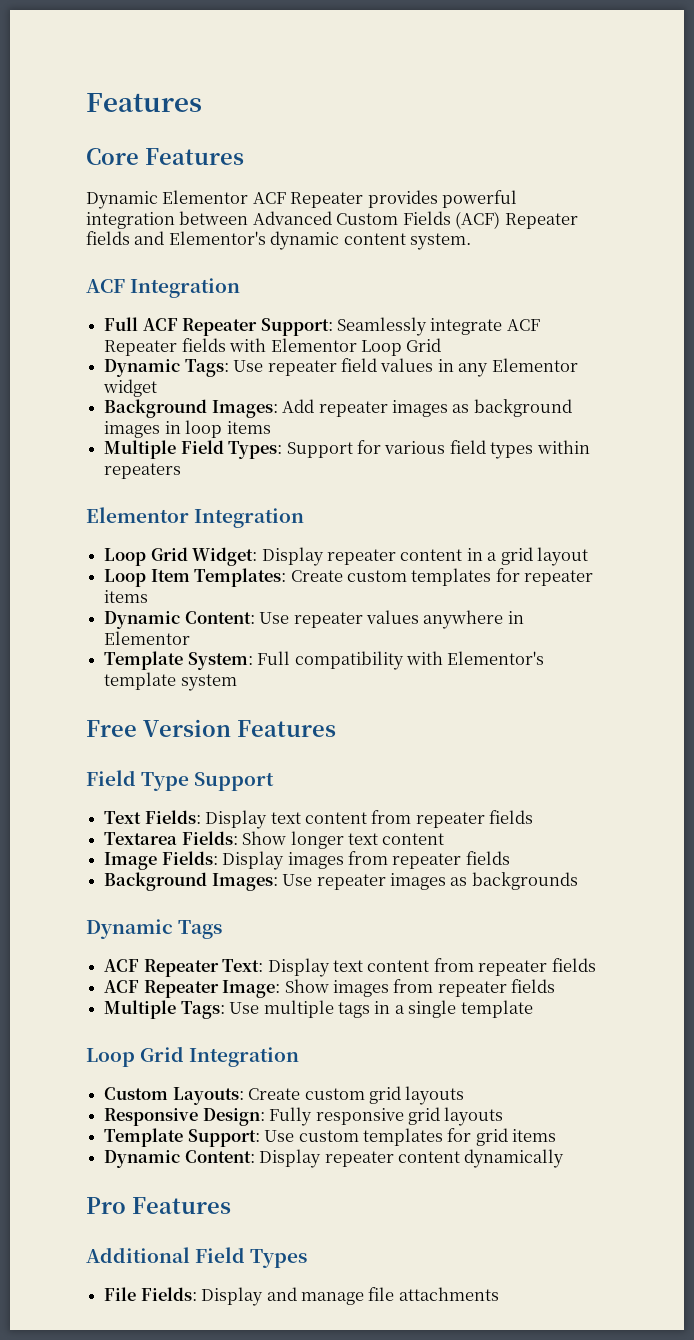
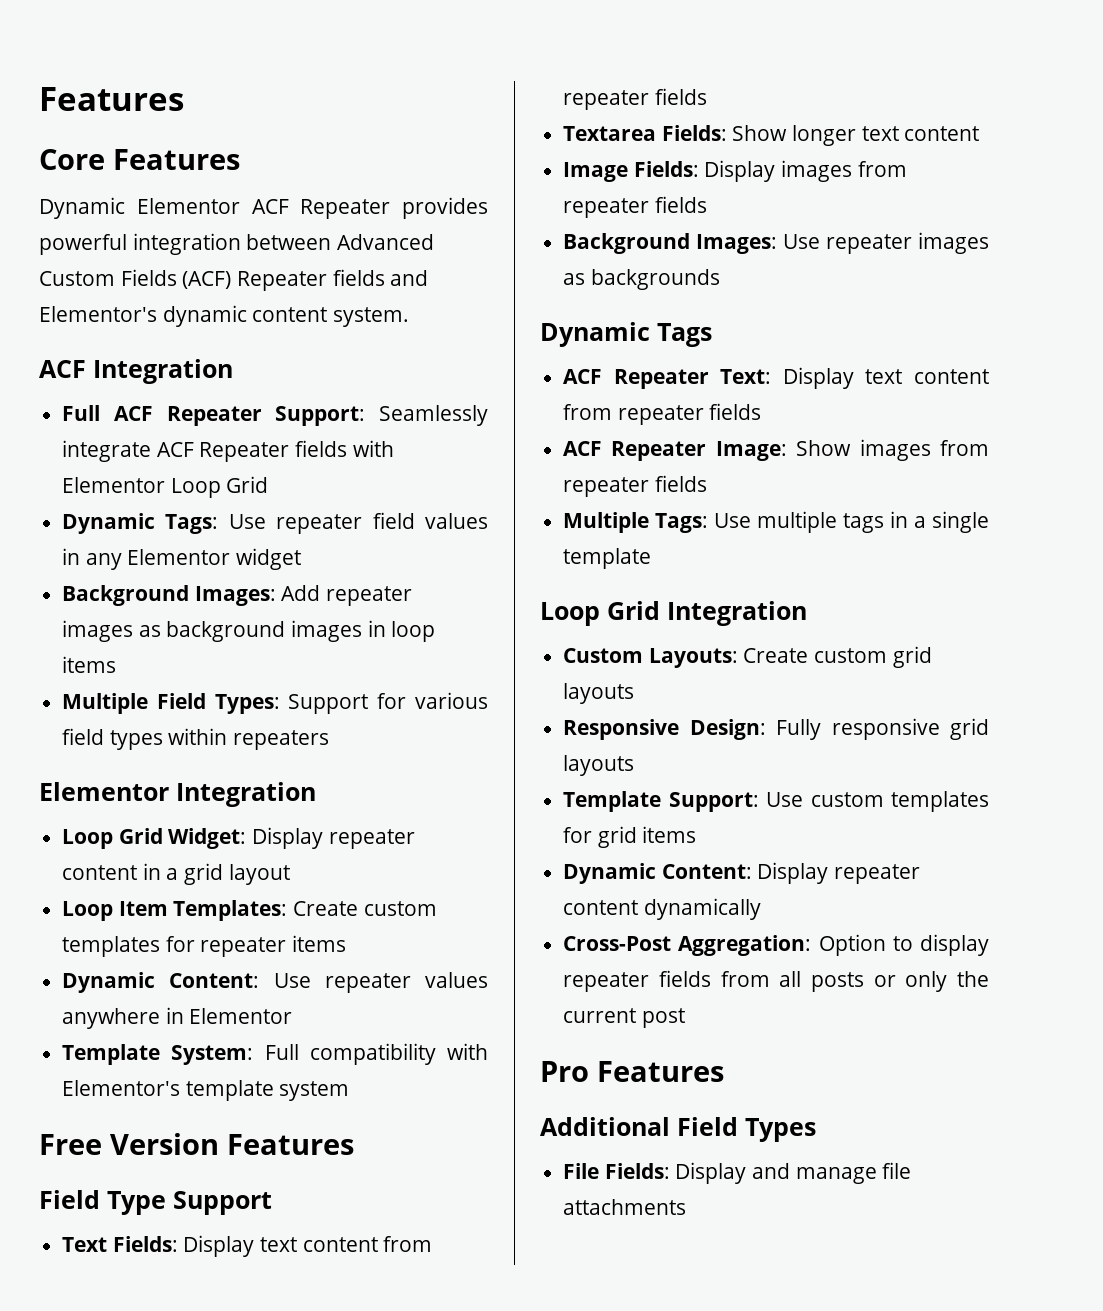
+ Cross-Post Aggregation: Option to display repeater fields from all posts or only the current post

